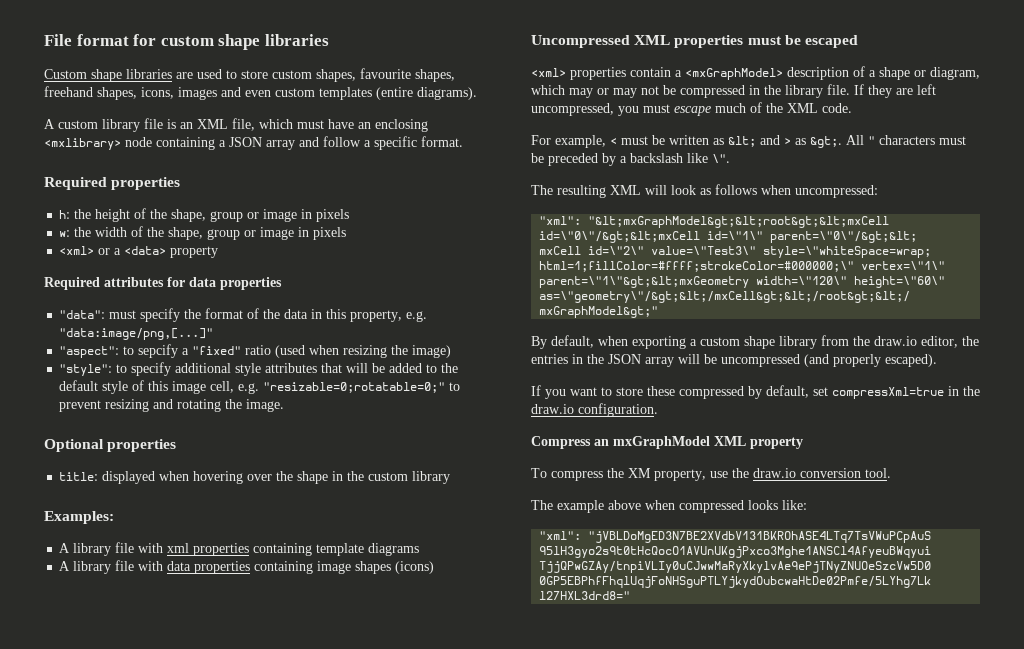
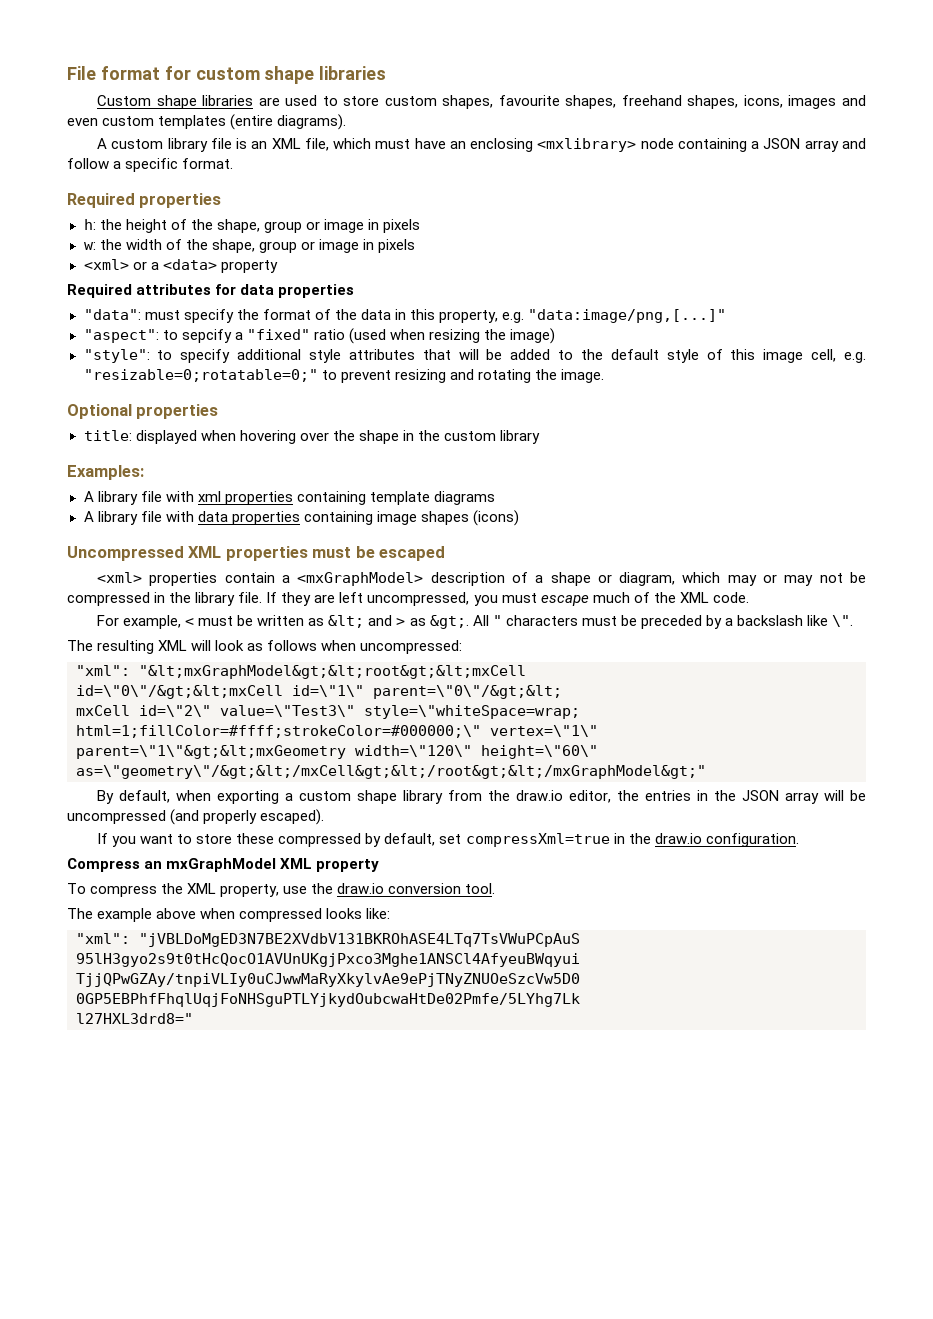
- To compress the XM property, use the draw.io conversion tool.
+ To compress the XML property, use the draw.io conversion tool.

